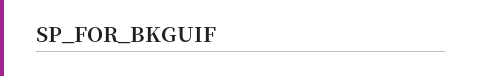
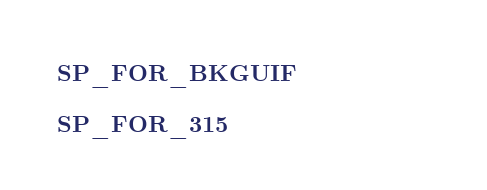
+ SP_FOR_315

